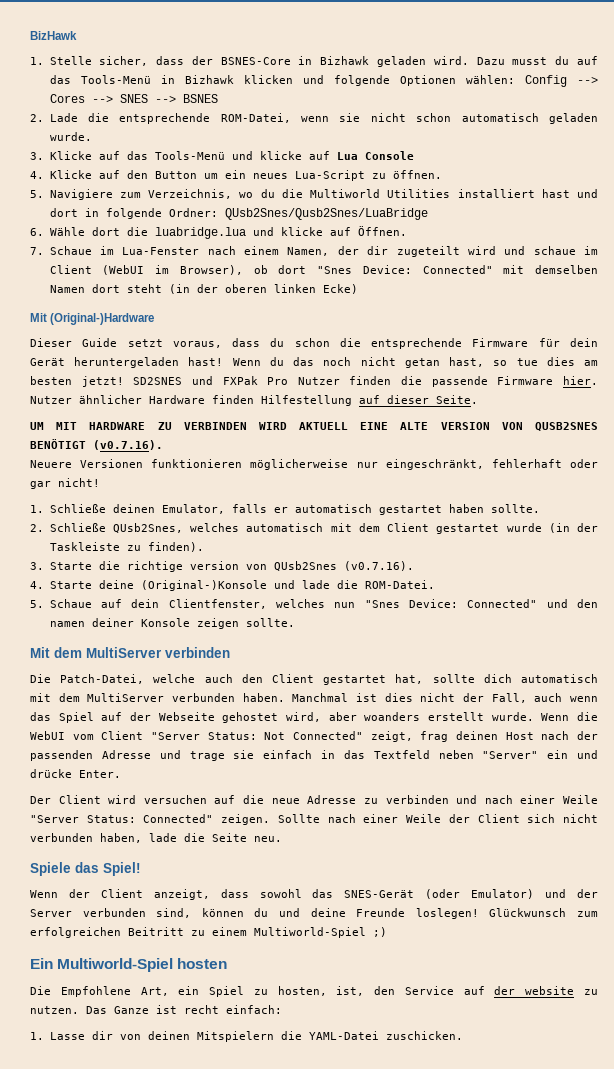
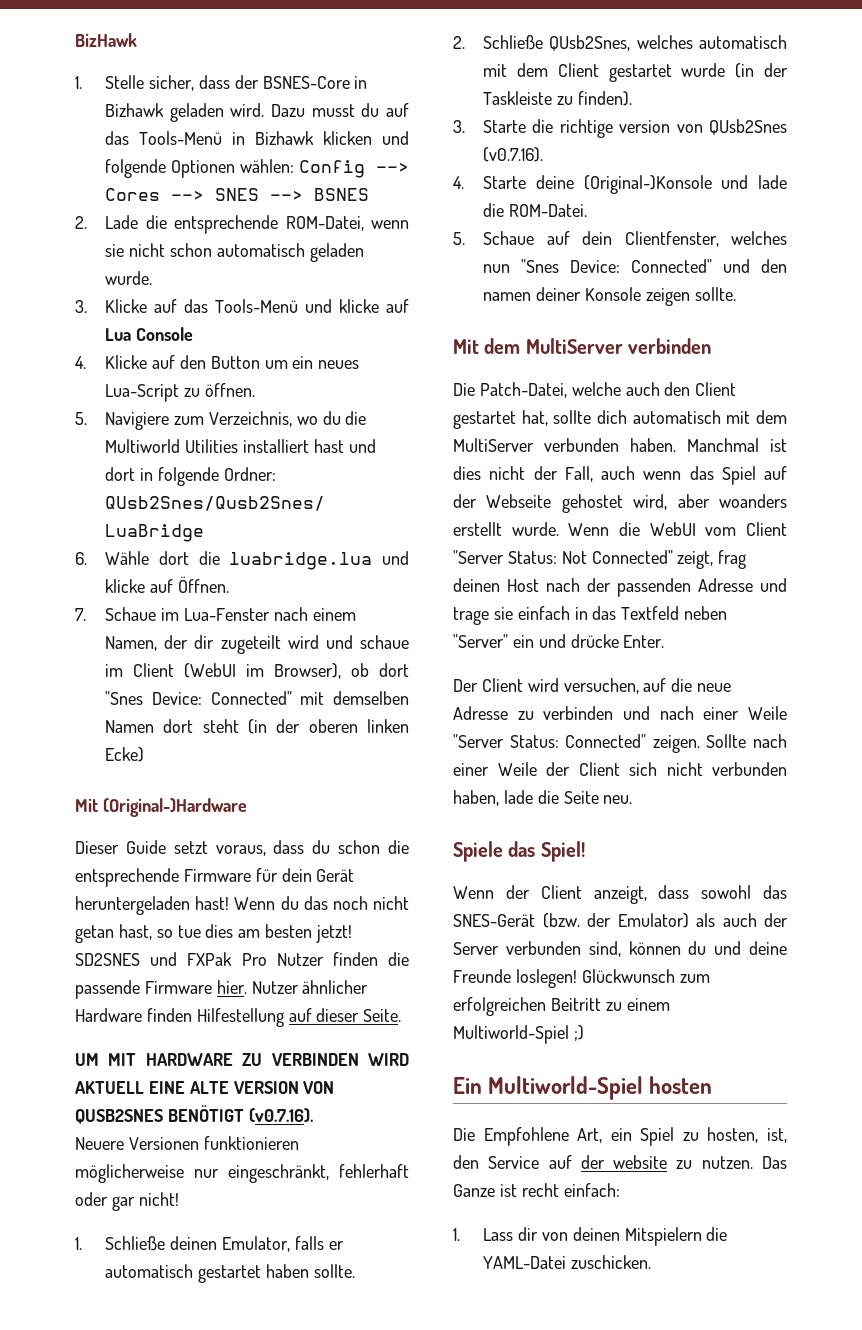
- Der Client wird versuchen auf die neue Adresse zu verbinden und nach einer Weile "Server Status: Connected" zeigen.
+ Der Client wird versuchen, auf die neue Adresse zu verbinden und nach einer Weile "Server Status: Connected" zeigen.
- Wenn der Client anzeigt, dass sowohl das SNES-Gerät (oder Emulator) und der Server verbunden sind, können du und deine Freunde loslegen!
+ Wenn der Client anzeigt, dass sowohl das SNES-Gerät (bzw. der Emulator) als auch der Server verbunden sind, können du und deine Freunde loslegen!
- 1. Lasse dir von deinen Mitspielern die YAML-Datei zuschicken.
+ 1. Lass dir von deinen Mitspielern die YAML-Datei zuschicken.

